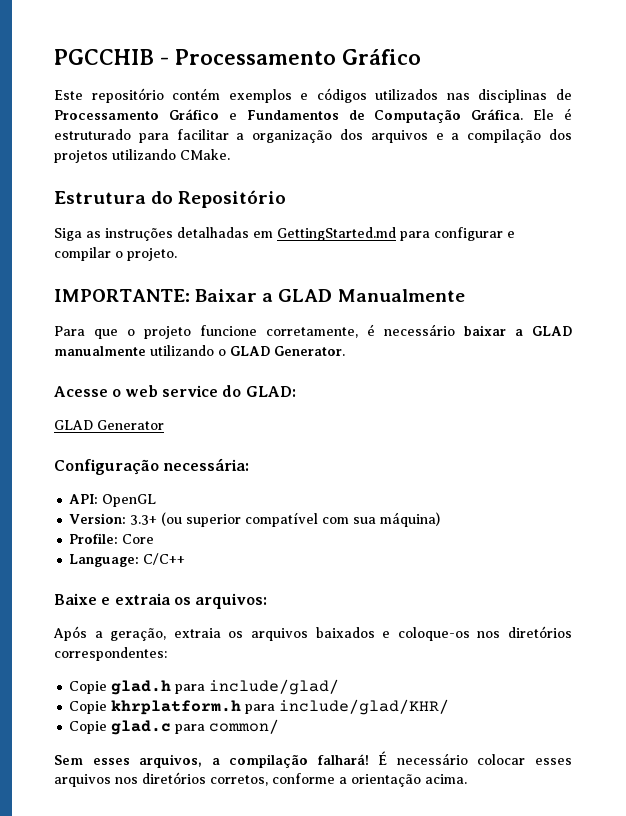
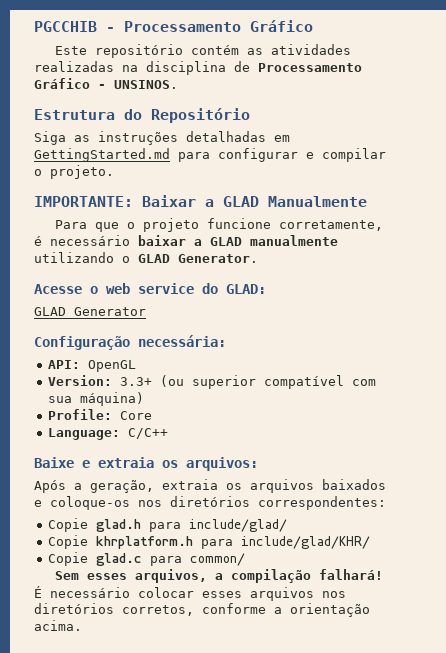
- Este repositório contém exemplos e códigos utilizados nas disciplinas de Processamento Gráfico e Fundamentos de Computação Gráfica. Ele é estruturado para facilitar a organização dos arquivos e a compilação dos projetos utilizando CMake.
+ Este repositório contém as atividades realizadas na disciplina de Processamento Gráfico - UNSINOS.

